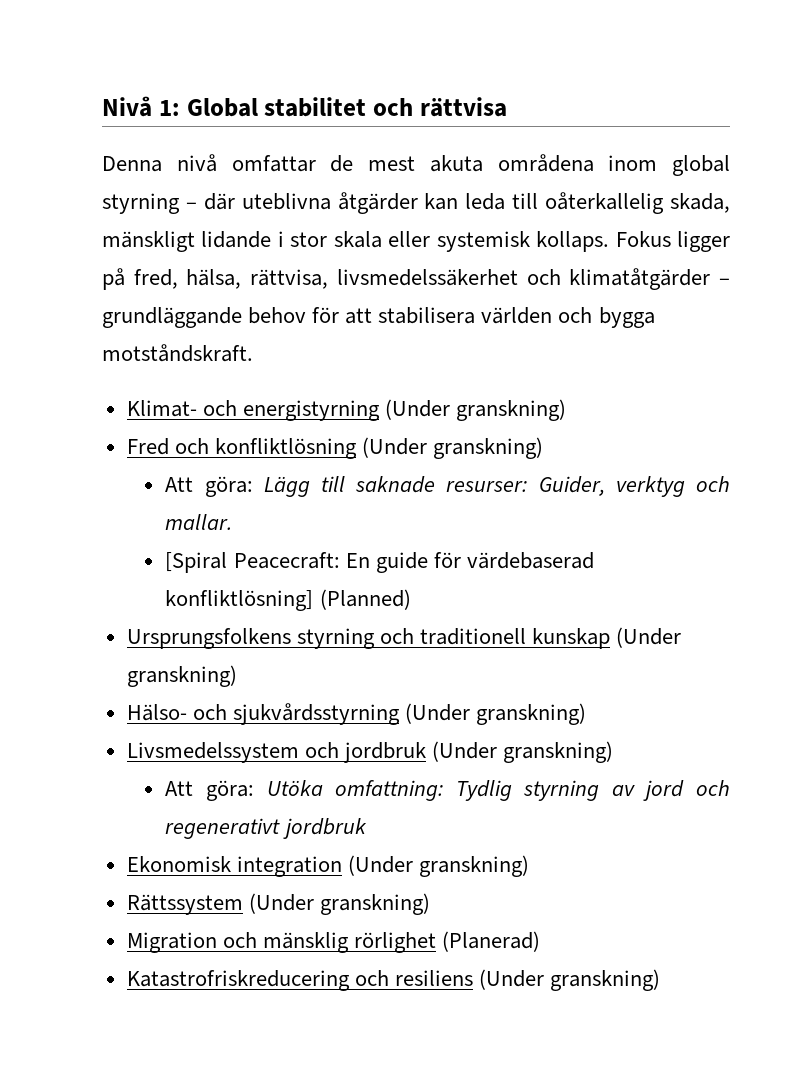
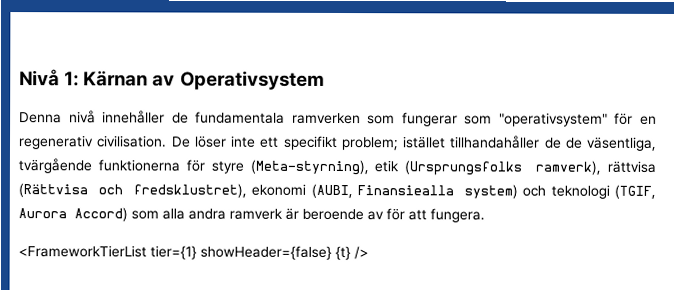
- Nivå 1: Global stabilitet och rättvisa
- Denna nivå omfattar de mest akuta områdena inom global styrning – där uteblivna åtgärder kan leda till oåterkallelig skada, mänskligt lidande i stor skala eller systemisk kollaps. Fokus ligger på fred, hälsa, rättvisa, livsmedelssäkerhet och klimatåtgärder – grundläggande behov för att stabilisera världen och bygga motståndskraft.
- Klimat- och energistyrning (Under granskning)
- Fred och konfliktlösning (Under granskning)
- Att göra: Lägg till saknade resurser: Guider, verktyg och mallar.
- [Spiral Peacecraft: En guide för värdebaserad konfliktlösning] (Planned)
- Ursprungsfolkens styrning och traditionell kunskap (Under granskning)
- Hälso- och sjukvårdsstyrning (Under granskning)
- Livsmedelssystem och jordbruk (Under granskning)
- Att göra: Utöka omfattning: Tydlig styrning av jord och regenerativt jordbruk
- Ekonomisk integration (Under granskning)
- Rättssystem (Under granskning)
- Migration och mänsklig rörlighet (Planerad)
- Katastrofriskreducering och resiliens (Under granskning)
+ Nivå 1: Kärnan av Operativsystem
+ Denna nivå innehåller de fundamentala ramverken som fungerar som "operativsystem" för en regenerativ civilisation. De löser inte ett specifikt problem; istället tillhandahåller de de väsentliga, tvärgående funktionerna för styre (Meta-styrning), etik (Ursprungsfolks ramverk), rättvisa (Rättvisa och fredsklustret), ekonomi (AUBI, Finansiealla system) och teknologi (TGIF, Aurora Accord) som alla andra ramverk är beroende av för att fungera.
+ <FrameworkTierList tier={1} showHeader={false} {t} />

